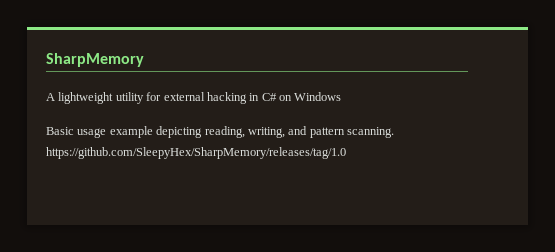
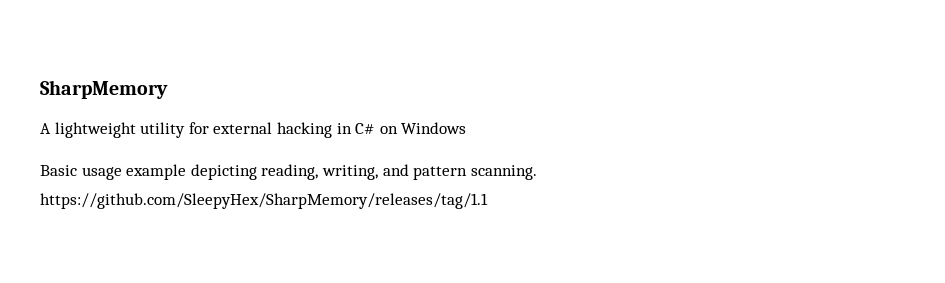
- Basic usage example depicting reading, writing, and pattern scanning. https://github.com/SleepyHex/SharpMemory/releases/tag/1.0
+ Basic usage example depicting reading, writing, and pattern scanning. https://github.com/SleepyHex/SharpMemory/releases/tag/1.1

